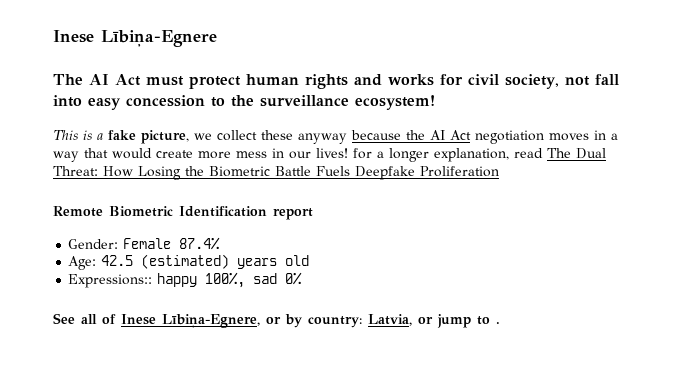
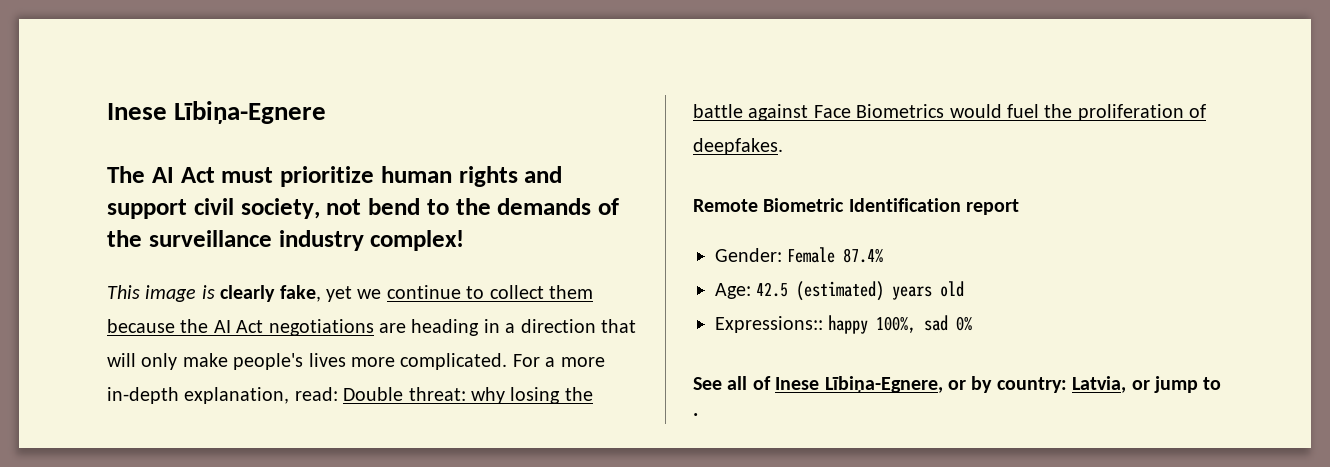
- The AI Act must protect human rights and works for civil society, not fall into easy concession to the surveillance ecosystem!
- This is a fake picture, we collect these anyway because the AI Act negotiation moves in a way that would create more mess in our lives! for a longer explanation, read The Dual Threat: How Losing the Biometric Battle Fuels Deepfake Proliferation
+ The AI Act must prioritize human rights and support civil society, not bend to the demands of the surveillance industry complex!
+ This image is clearly fake, yet we continue to collect them because the AI Act negotiations are heading in a direction that will only make people's lives more complicated. For a more in-depth explanation, read: Double threat: why losing the battle against Face Biometrics would fuel the proliferation of deepfakes.

